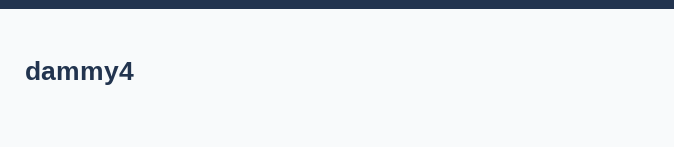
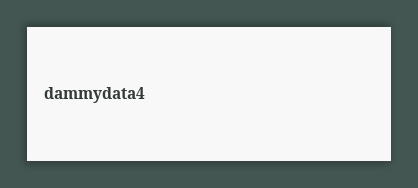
- dammy4
+ dammydata4

